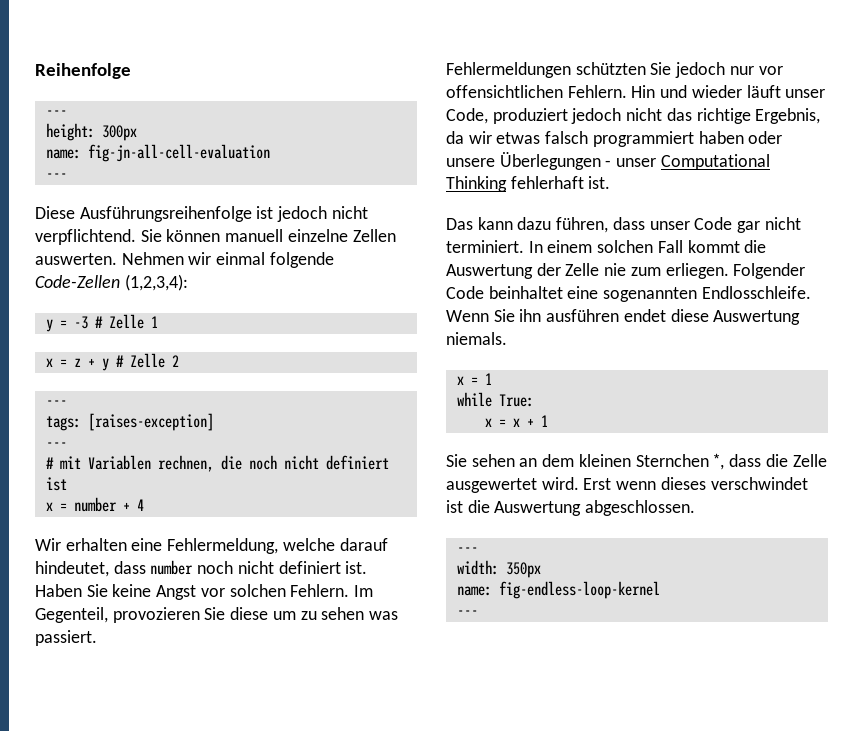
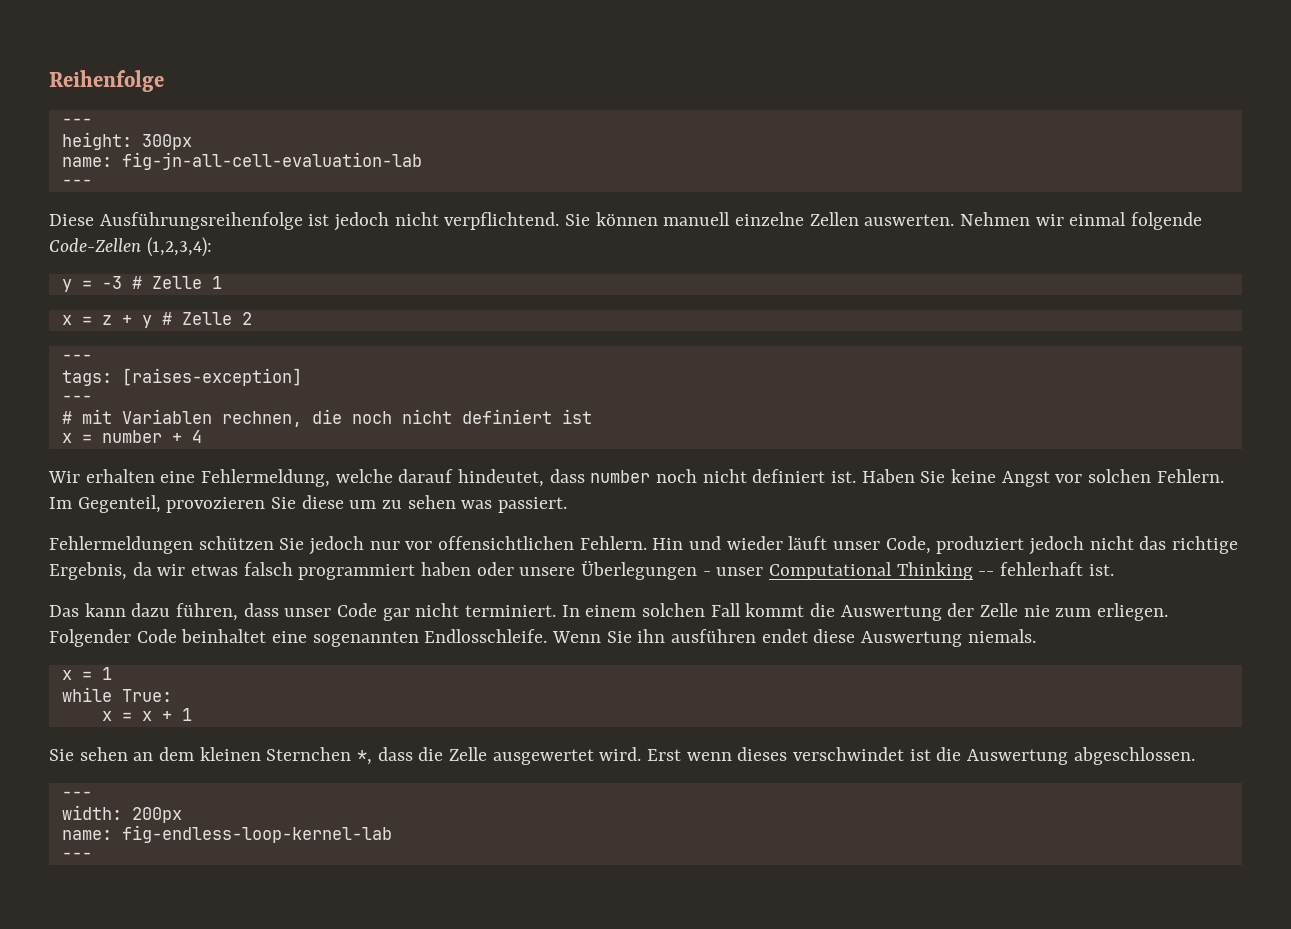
- name: fig-jn-all-cell-evaluation
+ name: fig-jn-all-cell-evaluation-lab
- Fehlermeldungen schützten Sie jedoch nur vor offensichtlichen Fehlern.
+ Fehlermeldungen schützen Sie jedoch nur vor offensichtlichen Fehlern.
- Hin und wieder läuft unser Code, produziert jedoch nicht das richtige Ergebnis, da wir etwas falsch programmiert haben oder unsere Überlegungen - unser Computational Thinking fehlerhaft ist.
+ Hin und wieder läuft unser Code, produziert jedoch nicht das richtige Ergebnis, da wir etwas falsch programmiert haben oder unsere Überlegungen - unser Computational Thinking -- fehlerhaft ist.
- width: 350px
- name: fig-endless-loop-kernel
+ width: 200px
+ name: fig-endless-loop-kernel-lab

